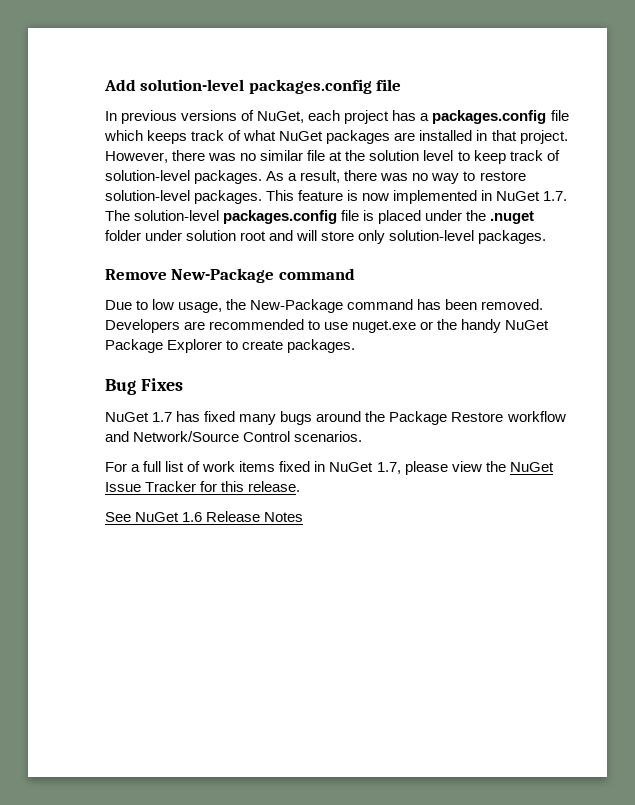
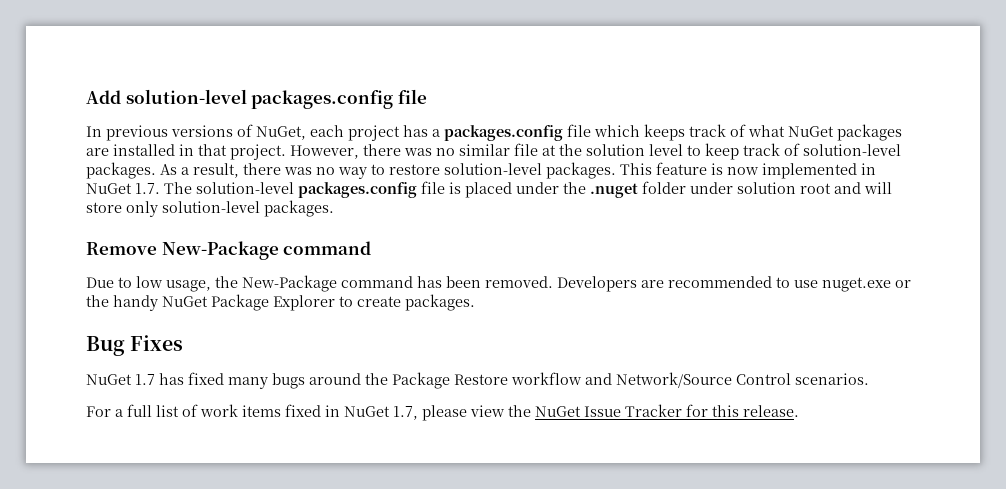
- See NuGet 1.6 Release Notes

